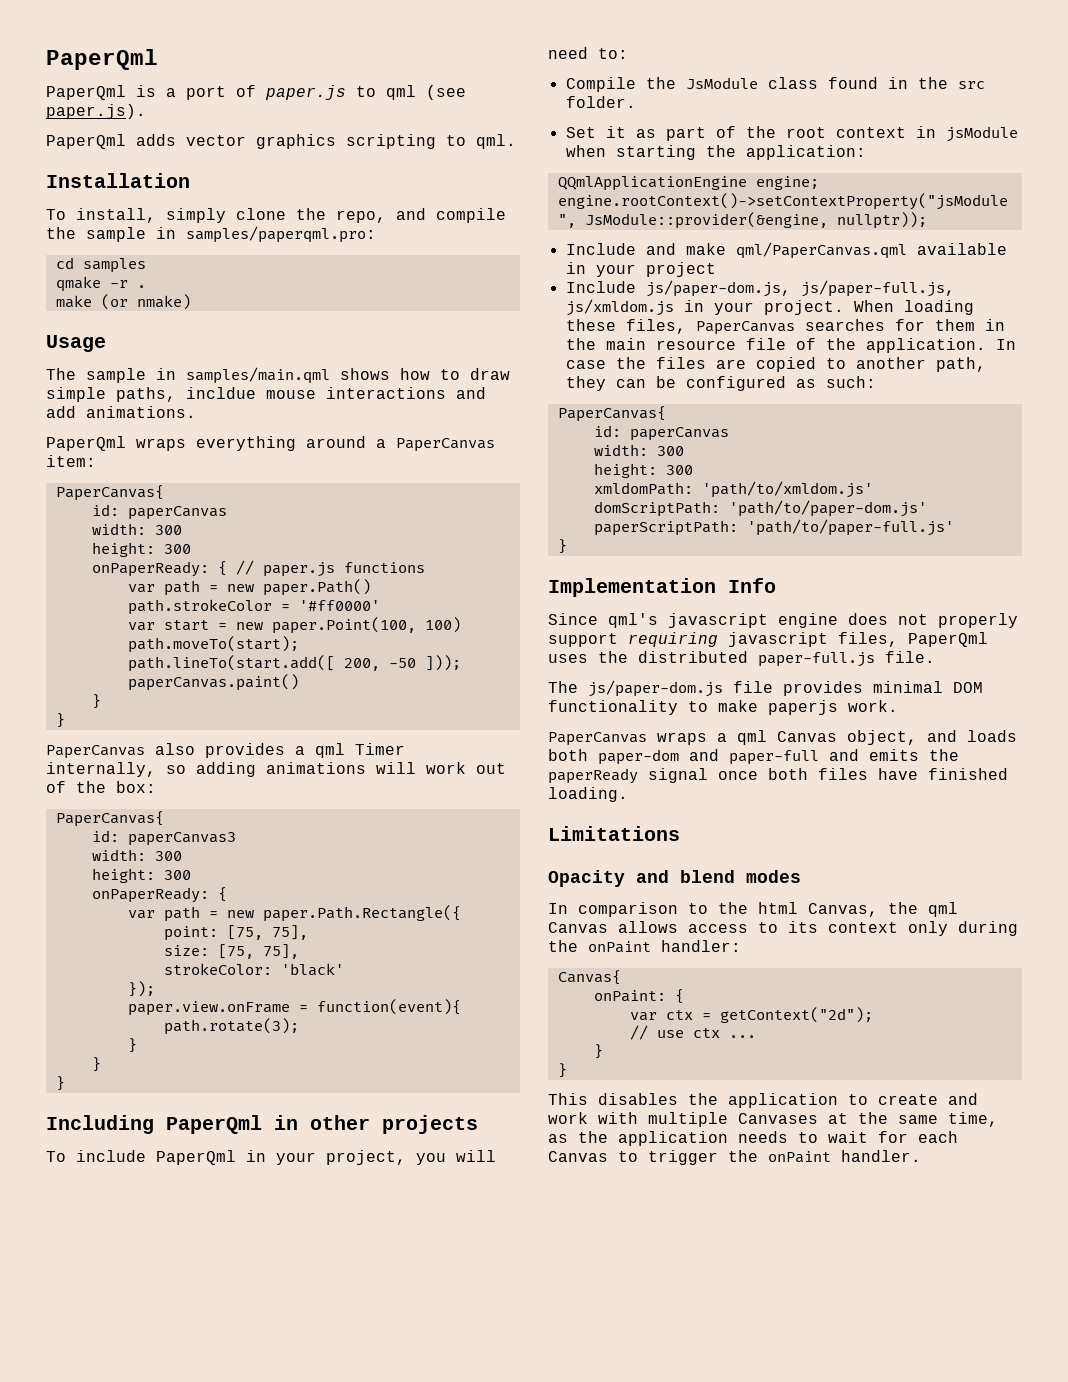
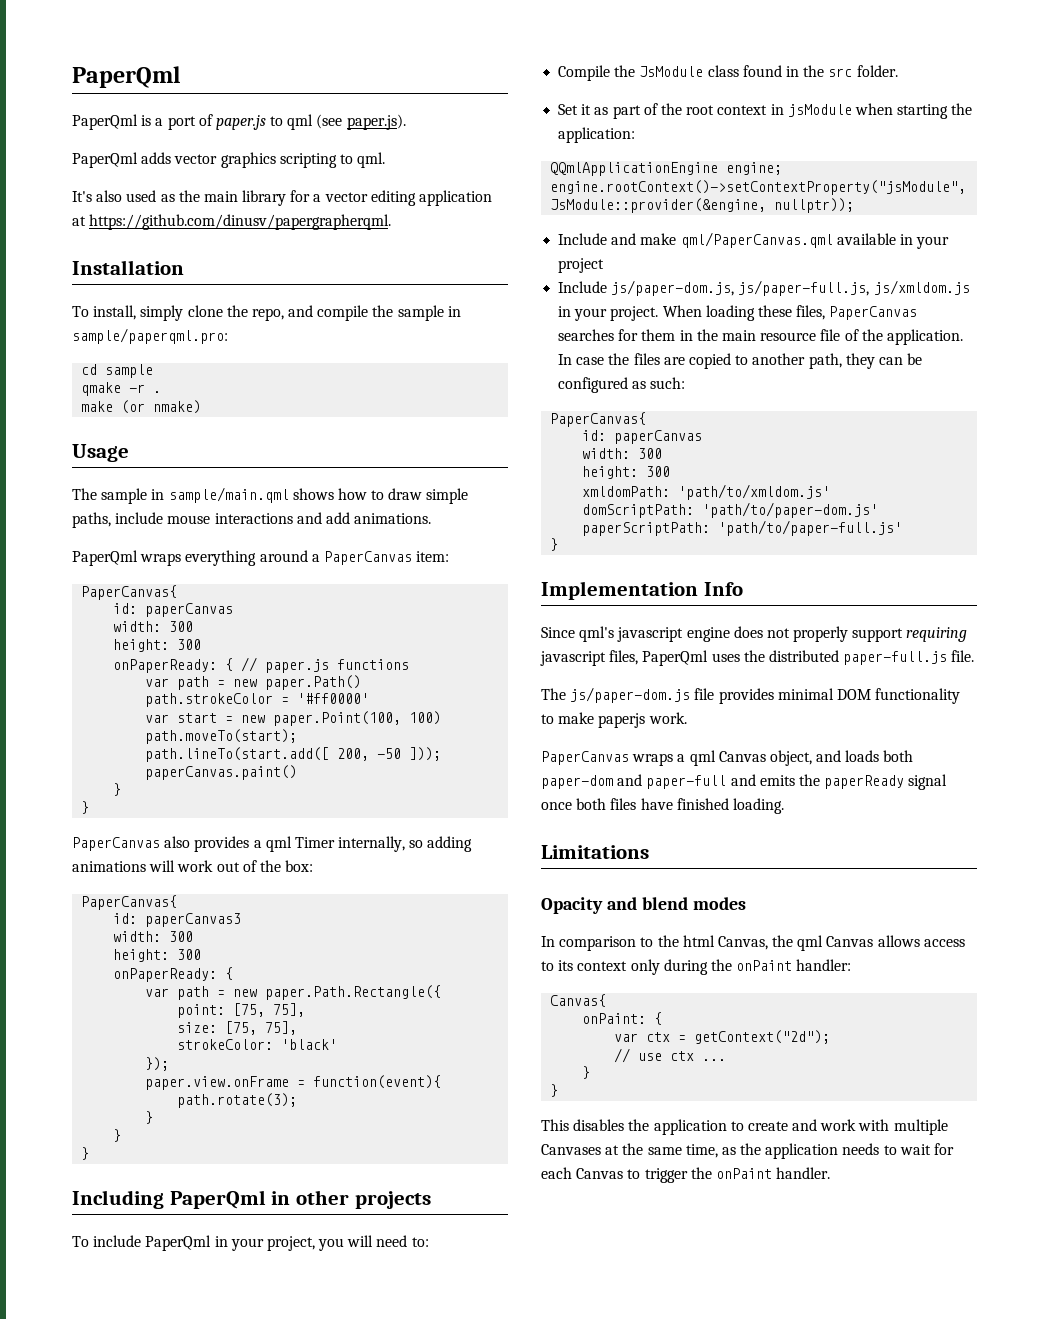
+ It's also used as the main library for a vector editing application at https://github.com/dinusv/papergrapherqml.
- To install, simply clone the repo, and compile the sample in samples/paperqml.pro:
+ To install, simply clone the repo, and compile the sample in sample/paperqml.pro:
- cd samples
+ cd sample
- The sample in samples/main.qml shows how to draw simple paths, incldue mouse interactions and add animations.
+ The sample in sample/main.qml shows how to draw simple paths, include mouse interactions and add animations.

